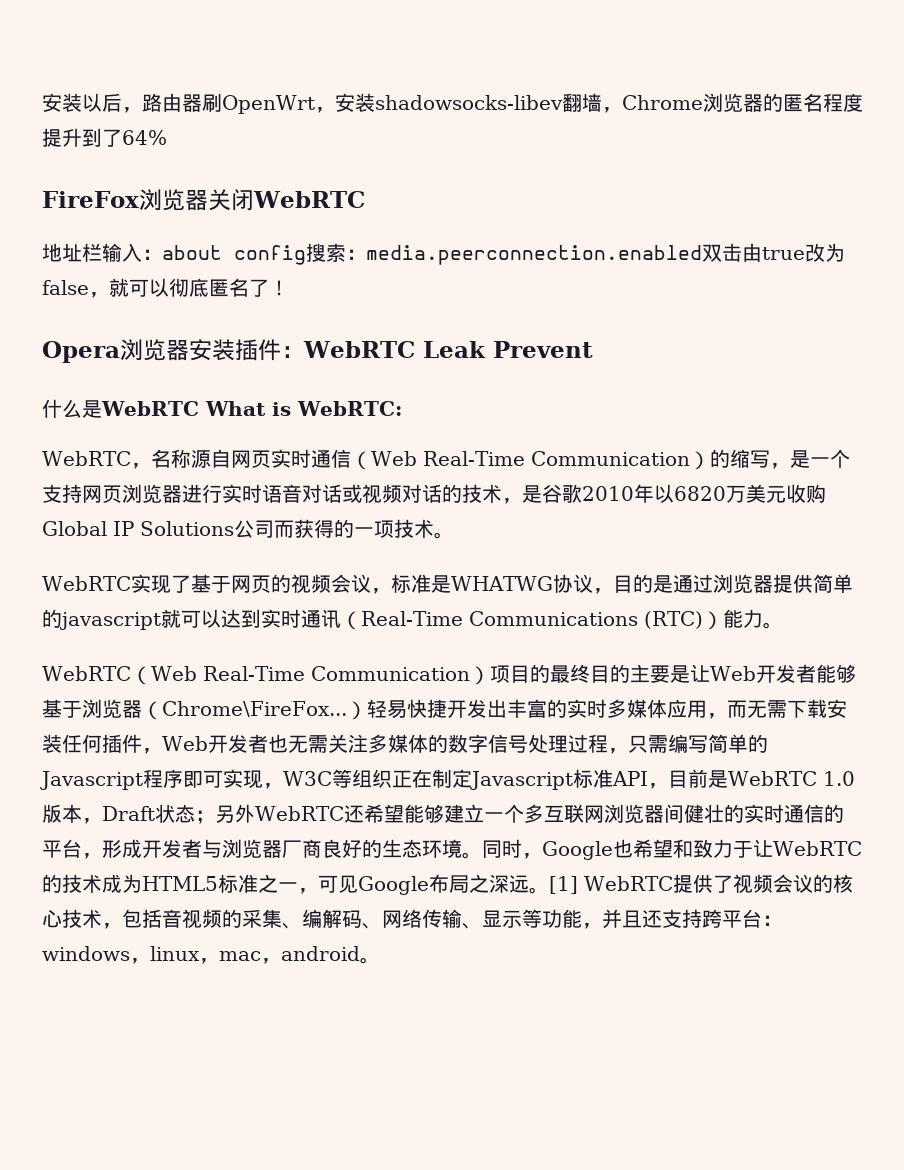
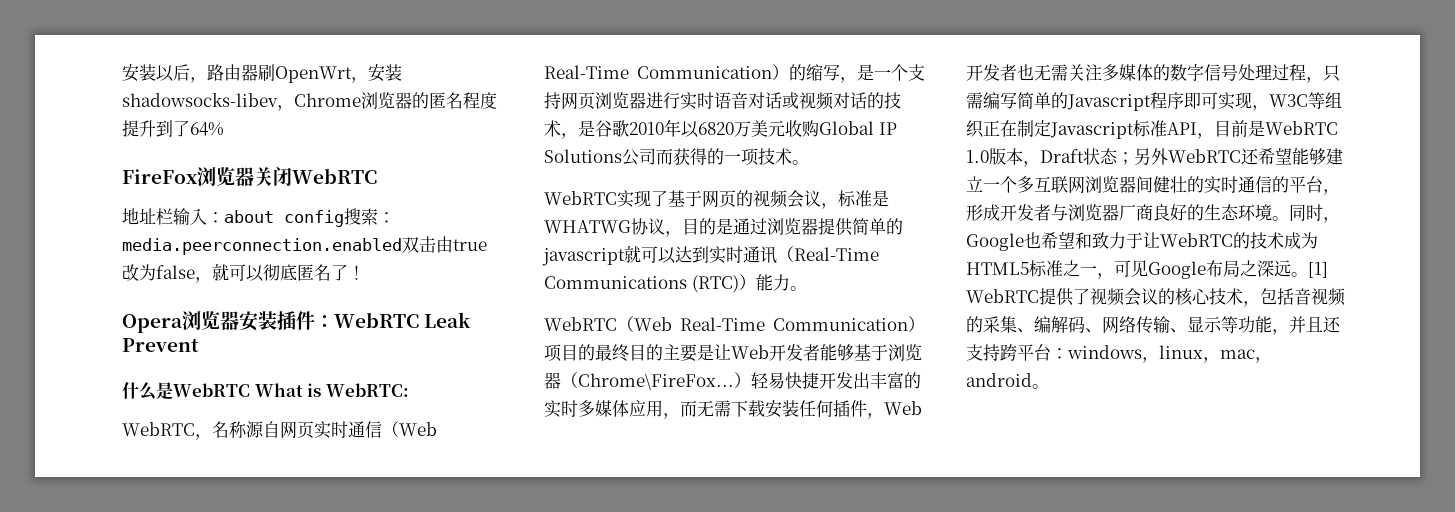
- 安装以后，路由器刷OpenWrt，安装shadowsocks-libev翻墙，Chrome浏览器的匿名程度提升到了64%
+ 安装以后，路由器刷OpenWrt，安装shadowsocks-libev，Chrome浏览器的匿名程度提升到了64%

